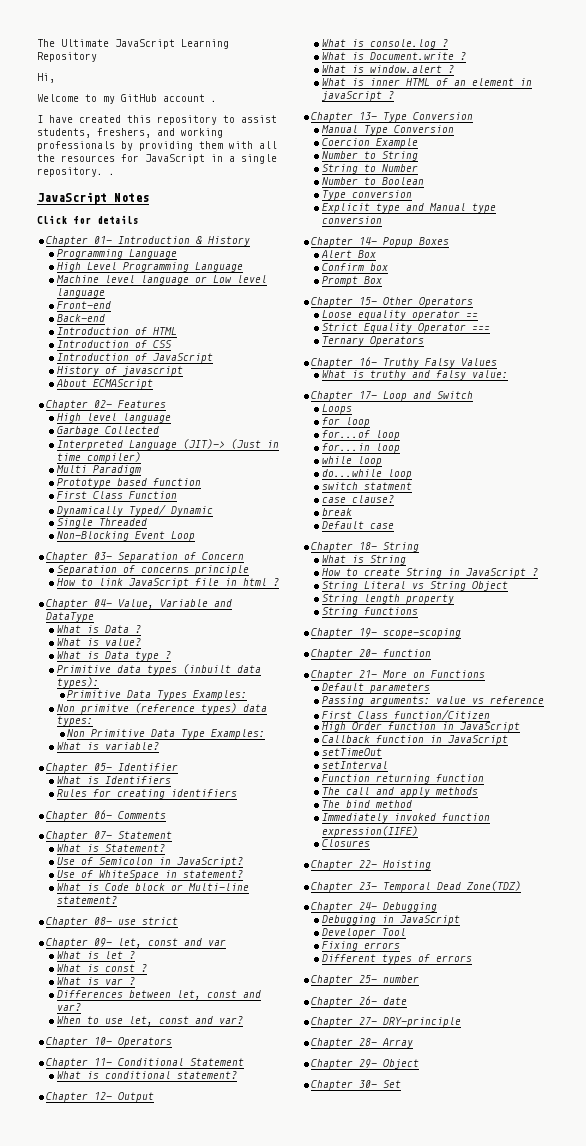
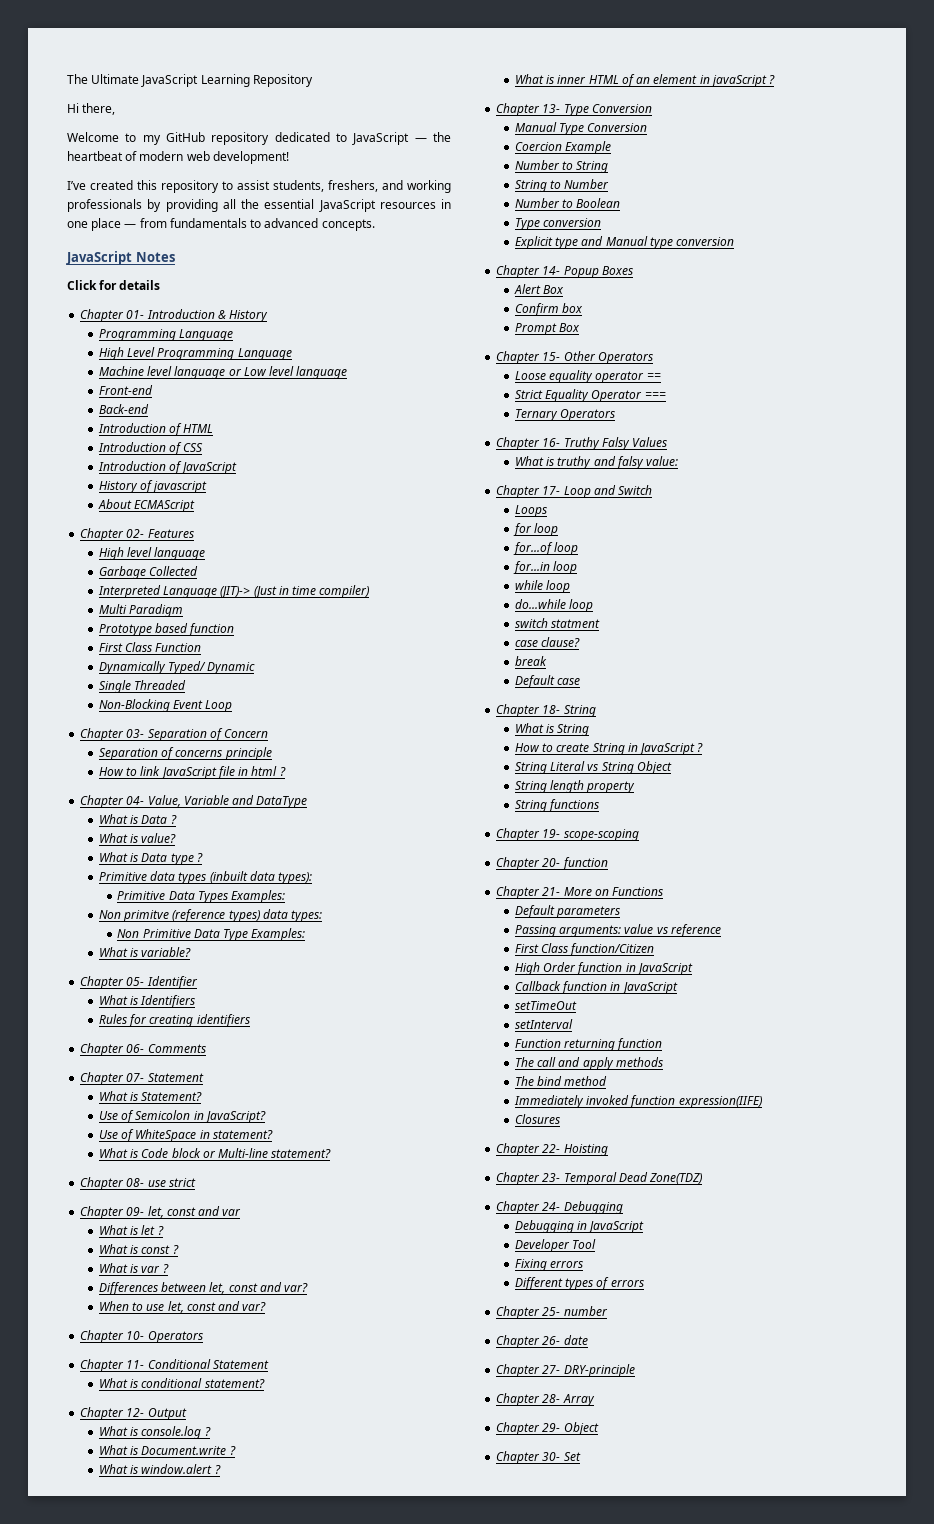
- Hi,
+ Hi there,
- Welcome to my GitHub account .
- I have created this repository to assist students, freshers, and working professionals by providing them with all the resources for JavaScript in a single repository. .
+ Welcome to my GitHub repository dedicated to JavaScript — the heartbeat of modern web development!
+ I’ve created this repository to assist students, freshers, and working professionals by providing all the essential JavaScript resources in one place — from fundamentals to advanced concepts.

